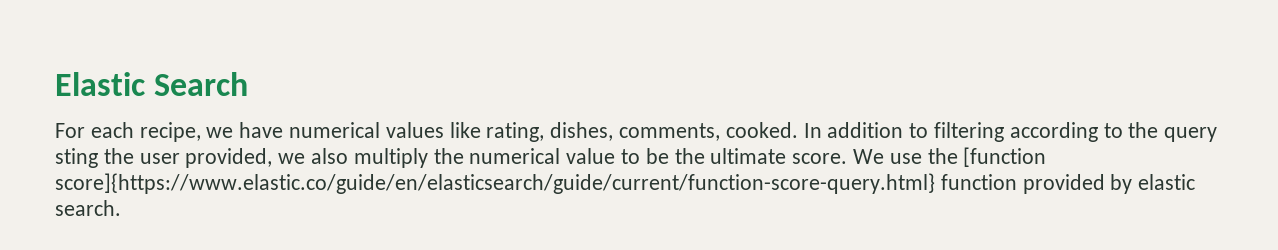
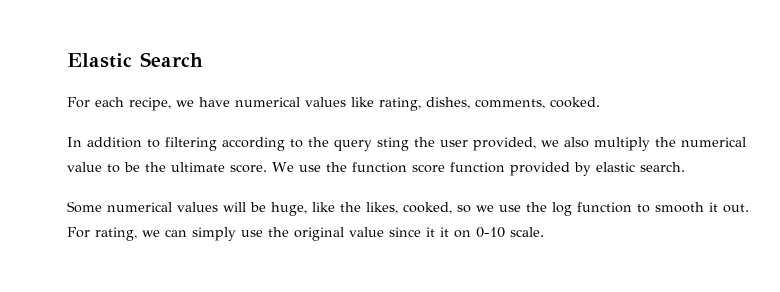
- For each recipe, we have numerical values like rating, dishes, comments, cooked. In addition to filtering according to the query sting the user provided, we also multiply the numerical value to be the ultimate score.
+ For each recipe, we have numerical values like rating, dishes, comments, cooked.
+ In addition to filtering according to the query sting the user provided, we also multiply the numerical value to be the ultimate score.
- We use the [function score]{https://www.elastic.co/guide/en/elasticsearch/guide/current/function-score-query.html} function provided by elastic search.
+ We use the function score function provided by elastic search.
+ Some numerical values will be huge, like the likes, cooked, so we use the log function to smooth it out. For rating, we can simply use the original value since it it on 0-10 scale.

